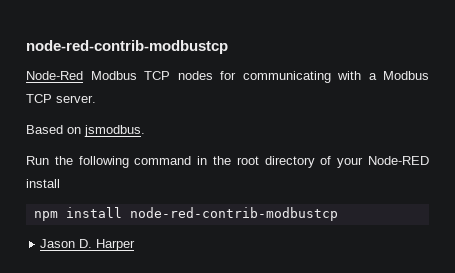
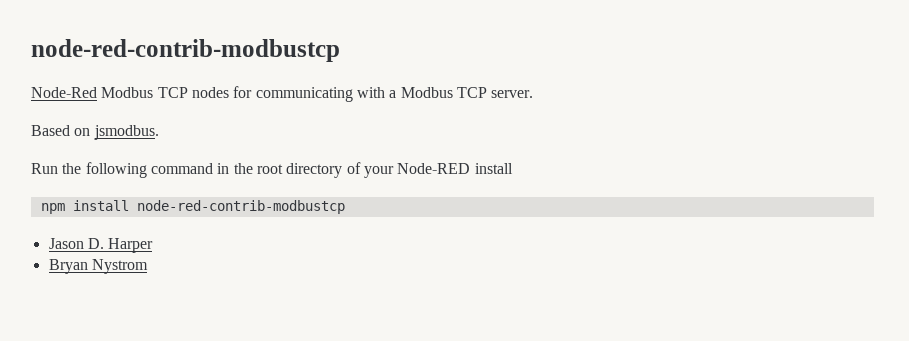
+ Bryan Nystrom

